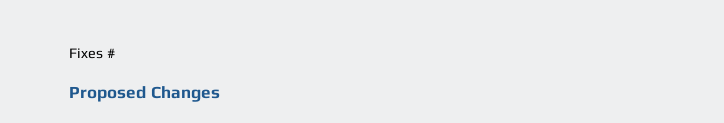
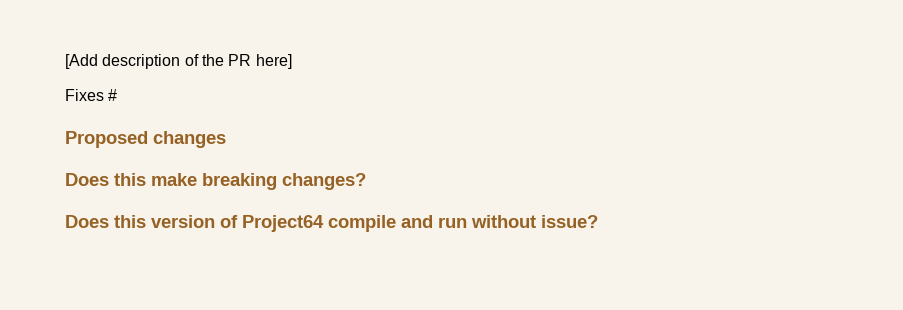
+ [Add description of the PR here]
  Fixes #
- Proposed Changes
+ Proposed changes
+ Does this make breaking changes?
+ Does this version of Project64 compile and run without issue?

